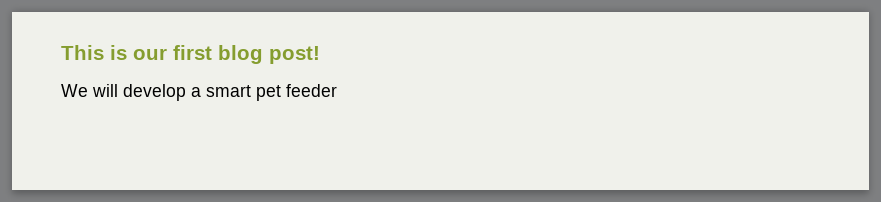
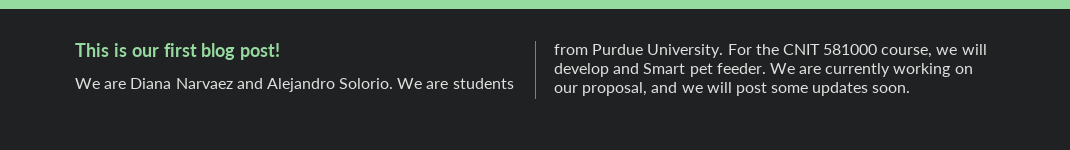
- We will develop a smart pet feeder
+ We are Diana Narvaez and Alejandro Solorio. We are students from Purdue University. For the CNIT 581000 course, we will develop and Smart pet feeder. We are currently working on our proposal, and we will post some updates soon.

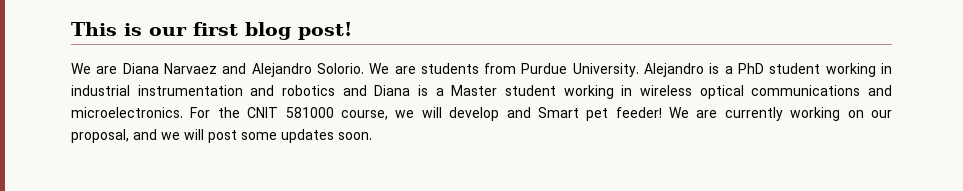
+ Alejandro is a PhD student working in industrial instrumentation and robotics and Diana is a Master student working in wireless optical communications and microelectronics.
- For the CNIT 581000 course, we will develop and Smart pet feeder.
+ For the CNIT 581000 course, we will develop and Smart pet feeder!

